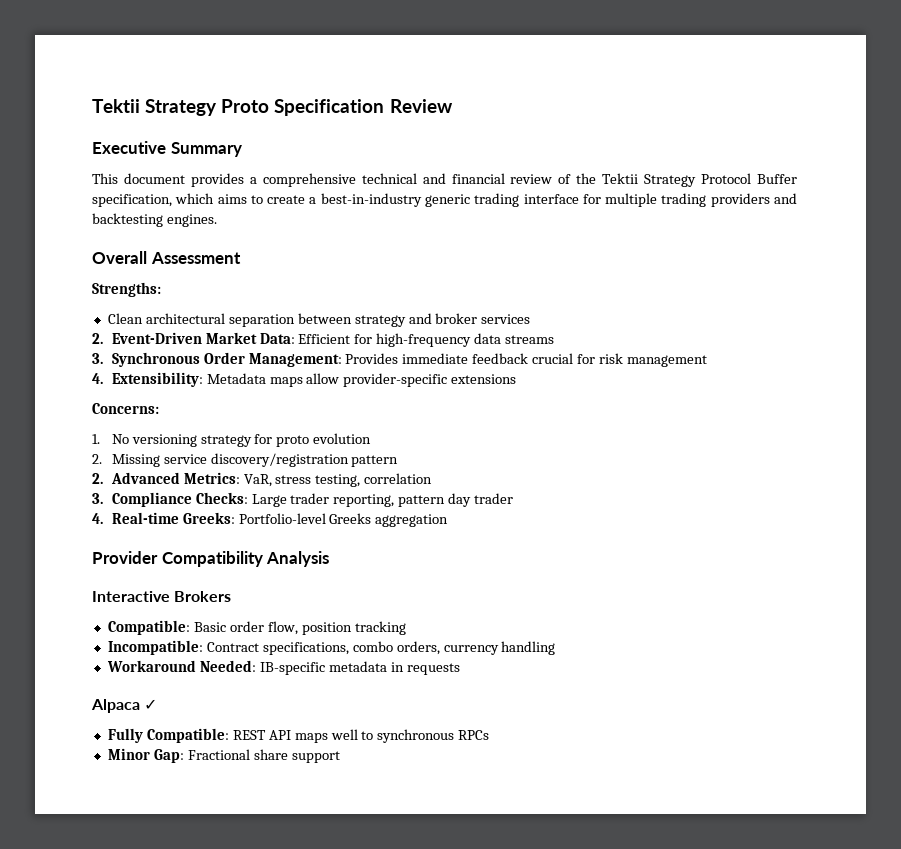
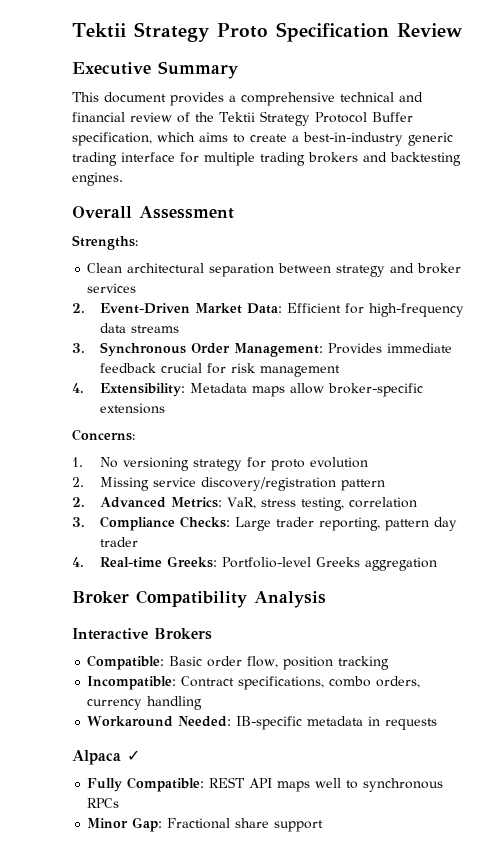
- This document provides a comprehensive technical and financial review of the Tektii Strategy Protocol Buffer specification, which aims to create a best-in-industry generic trading interface for multiple trading providers and backtesting engines.
+ This document provides a comprehensive technical and financial review of the Tektii Strategy Protocol Buffer specification, which aims to create a best-in-industry generic trading interface for multiple trading brokers and backtesting engines.
- 4. Extensibility: Metadata maps allow provider-specific extensions
+ 4. Extensibility: Metadata maps allow broker-specific extensions
- Provider Compatibility Analysis
+ Broker Compatibility Analysis

